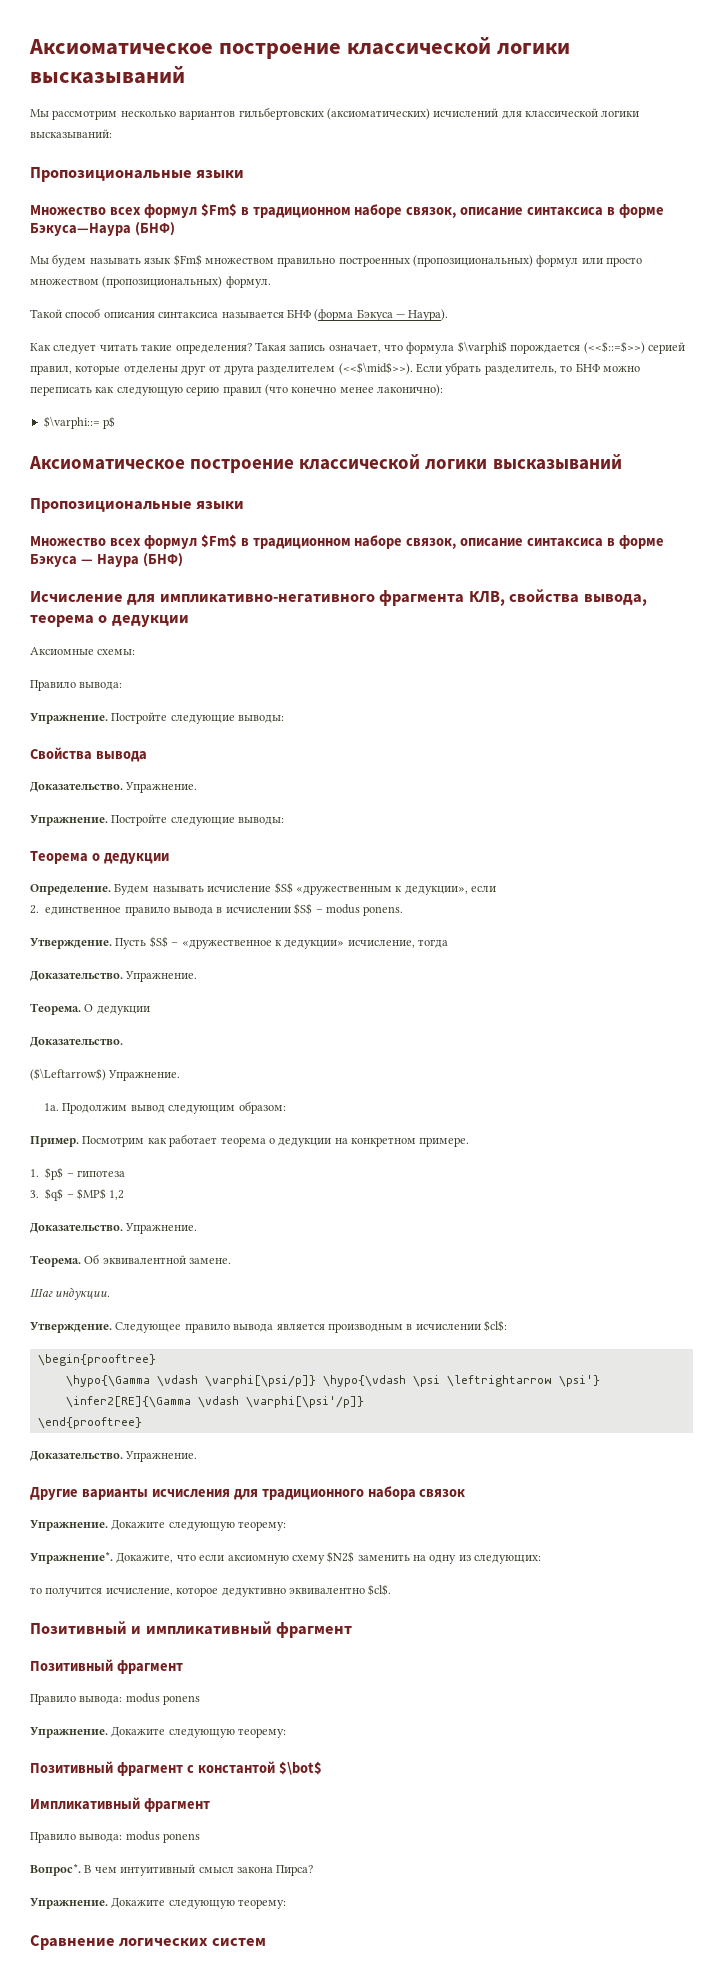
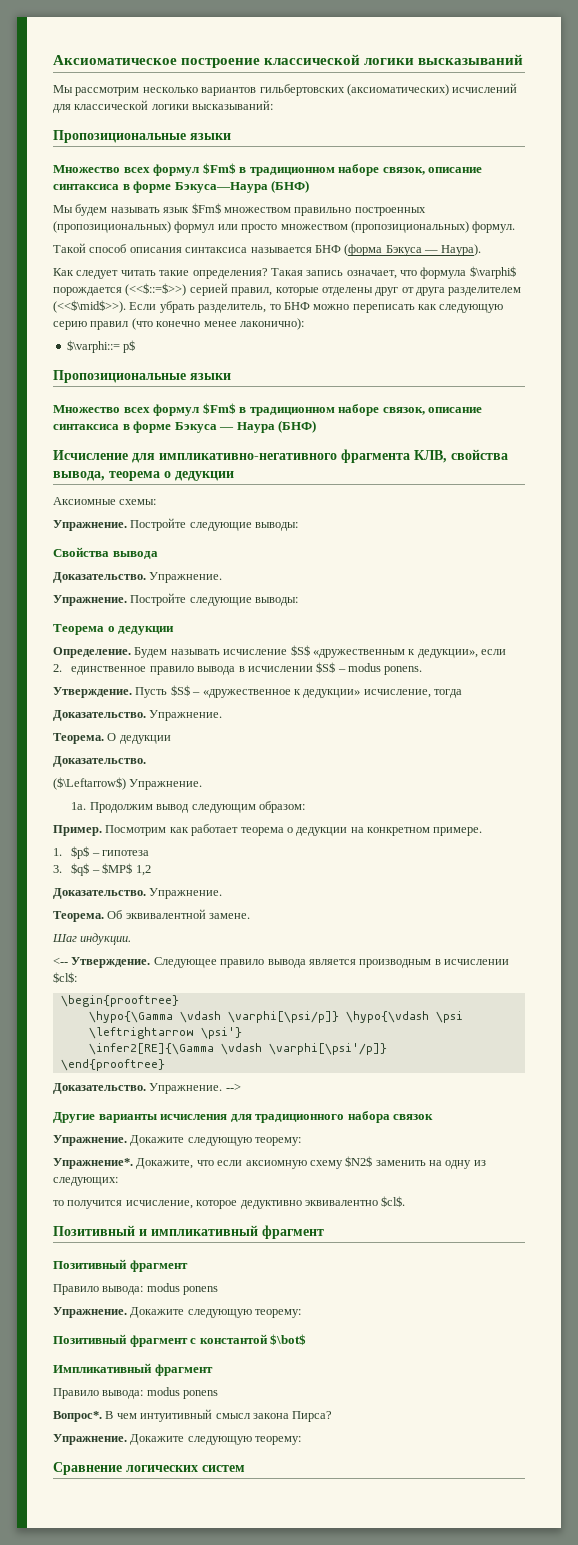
  $\varphi::= p$
- Аксиоматическое построение классической логики высказываний
  Аксиомные схемы:
- Правило вывода:
  Шаг индукции.
- Утверждение.
+ <-- Утверждение.
+ -->

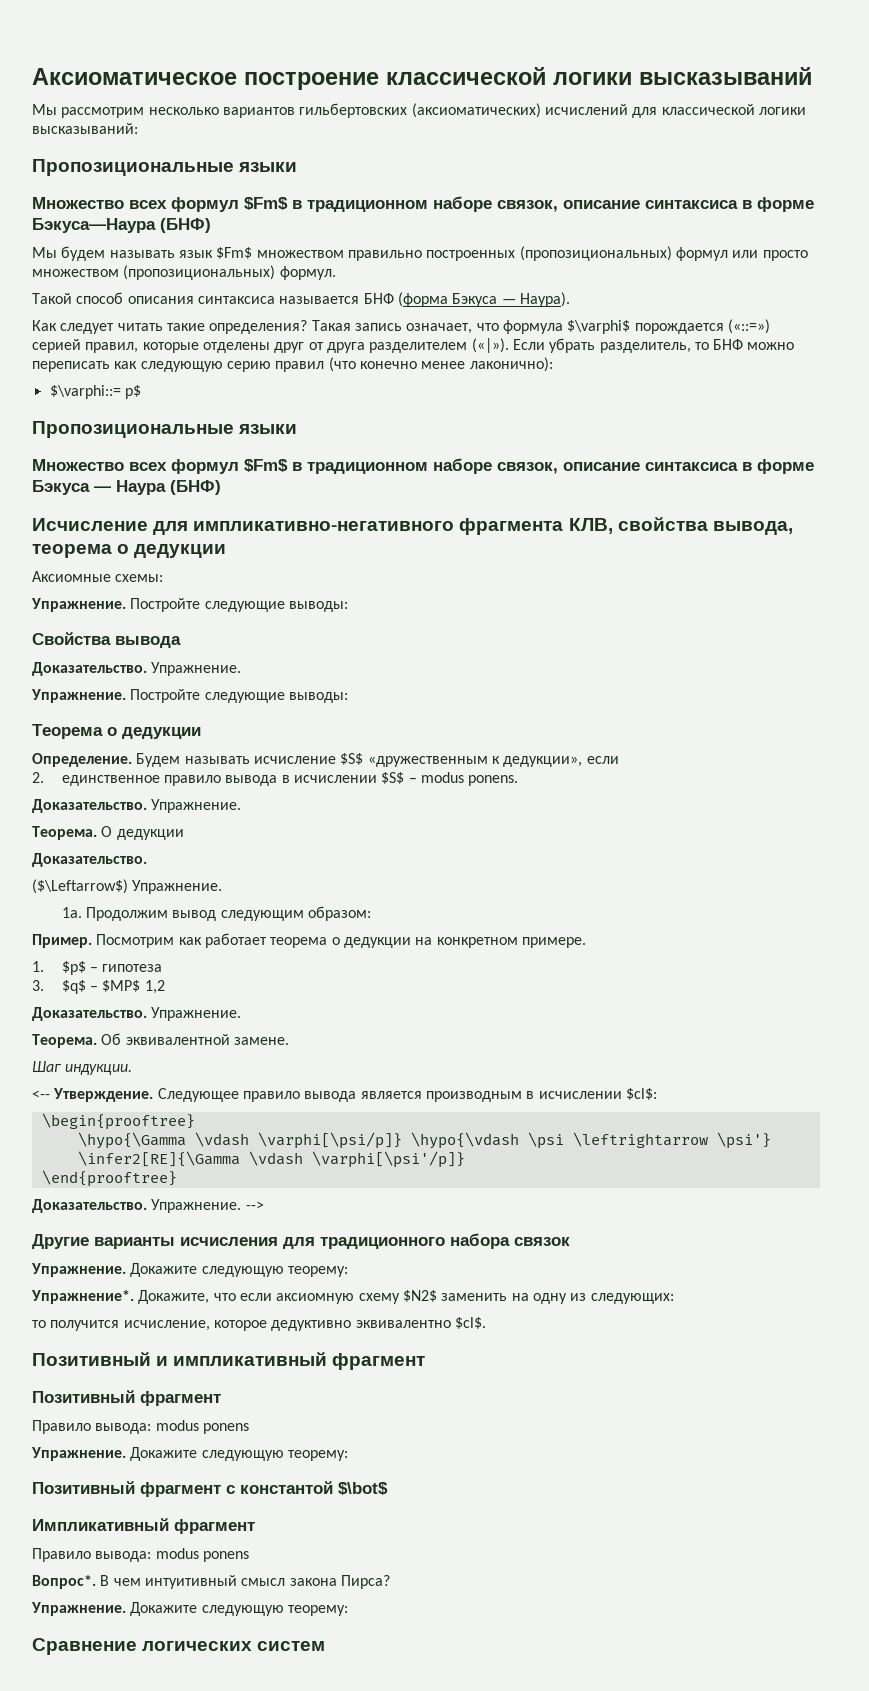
- Такая запись означает, что формула $\varphi$ порождается (<<$::=$>>) серией правил, которые отделены друг от друга разделителем (<<$\mid$>>).
+ Такая запись означает, что формула $\varphi$ порождается («::=») серией правил, которые отделены друг от друга разделителем («|»).
- Утверждение. Пусть $S$ – «дружественное к дедукции» исчисление, тогда

